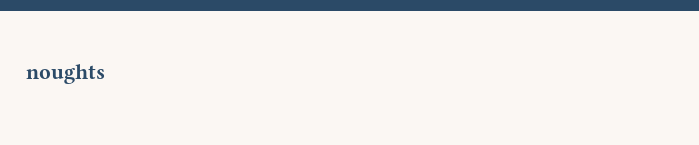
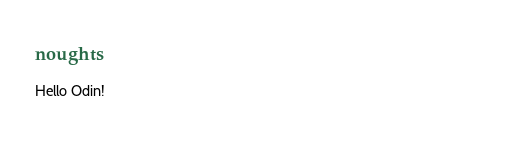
+ Hello Odin!

